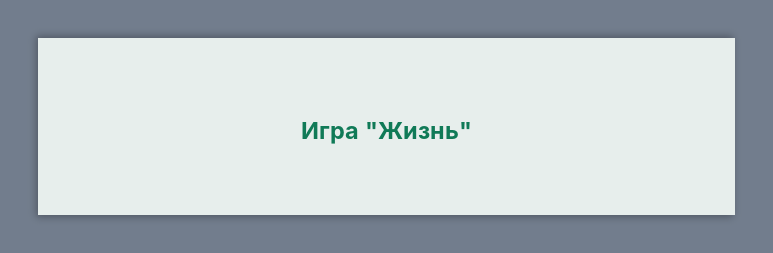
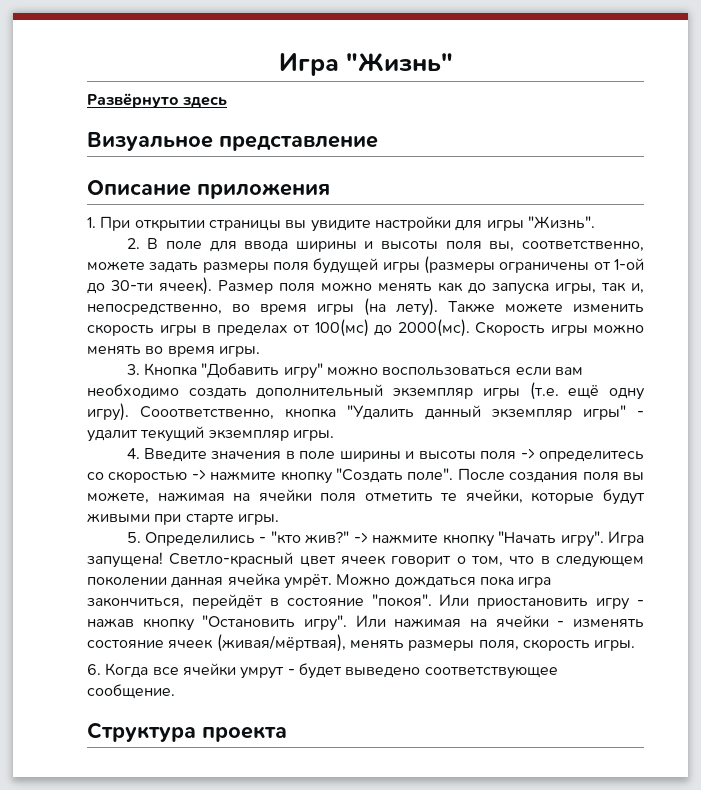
+ Развёрнуто здесь
+ Визуальное представление
+ Описание приложения
+ 1. При открытии страницы вы увидите настройки для игры "Жизнь".
+ 2. В поле для ввода ширины и высоты поля вы, соответственно, можете задать размеры поля будущей игры (размеры ограничены от 1-ой до 30-ти ячеек). Размер поля можно менять как до запуска игры, так и, непосредственно, во время игры (на лету). Также можете изменить скорость игры в пределах от 100(мс) до 2000(мс). Скорость игры можно менять во время игры.
+ 3. Кнопка "Добавить игру" можно воспользоваться если вам необходимо создать дополнительный экземпляр игры (т.е. ещё одну игру). Сооответственно, кнопка "Удалить данный экземпляр игры" - удалит текущий экземпляр игры.
+ 4. Введите значения в поле ширины и высоты поля -> определитесь со скоростью -> нажмите кнопку "Создать поле". После создания поля вы можете, нажимая на ячейки поля отметить те ячейки, которые будут живыми при старте игры.
+ 5. Определились - "кто жив?" -> нажмите кнопку "Начать игру". Игра запущена! Светло-красный цвет ячеек говорит о том, что в следующем поколении данная ячейка умрёт. Можно дождаться пока игра закончиться, перейдёт в состояние "покоя". Или приостановить игру - нажав кнопку "Остановить игру". Или нажимая на ячейки - изменять состояние ячеек (живая/мёртвая), менять размеры поля, скорость игры.
+ 6. Когда все ячейки умрут - будет выведено соответствующее сообщение.
+ Структура проекта

